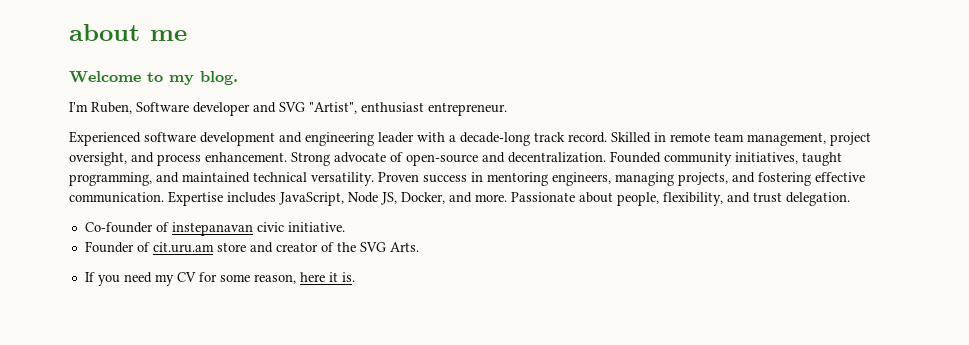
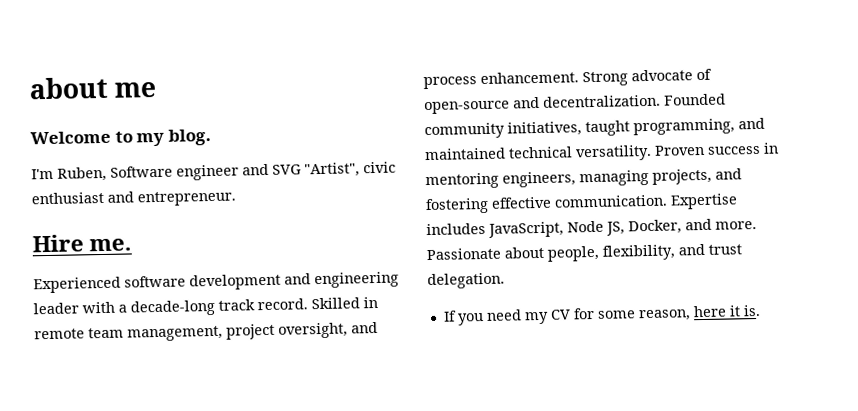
- I'm Ruben, Software developer and SVG "Artist", enthusiast entrepreneur.
+ I'm Ruben, Software engineer and SVG "Artist", civic enthusiast and entrepreneur.
+ Hire me.
- Co-founder of instepanavan civic initiative.
- Founder of cit.uru.am store and creator of the SVG Arts.

